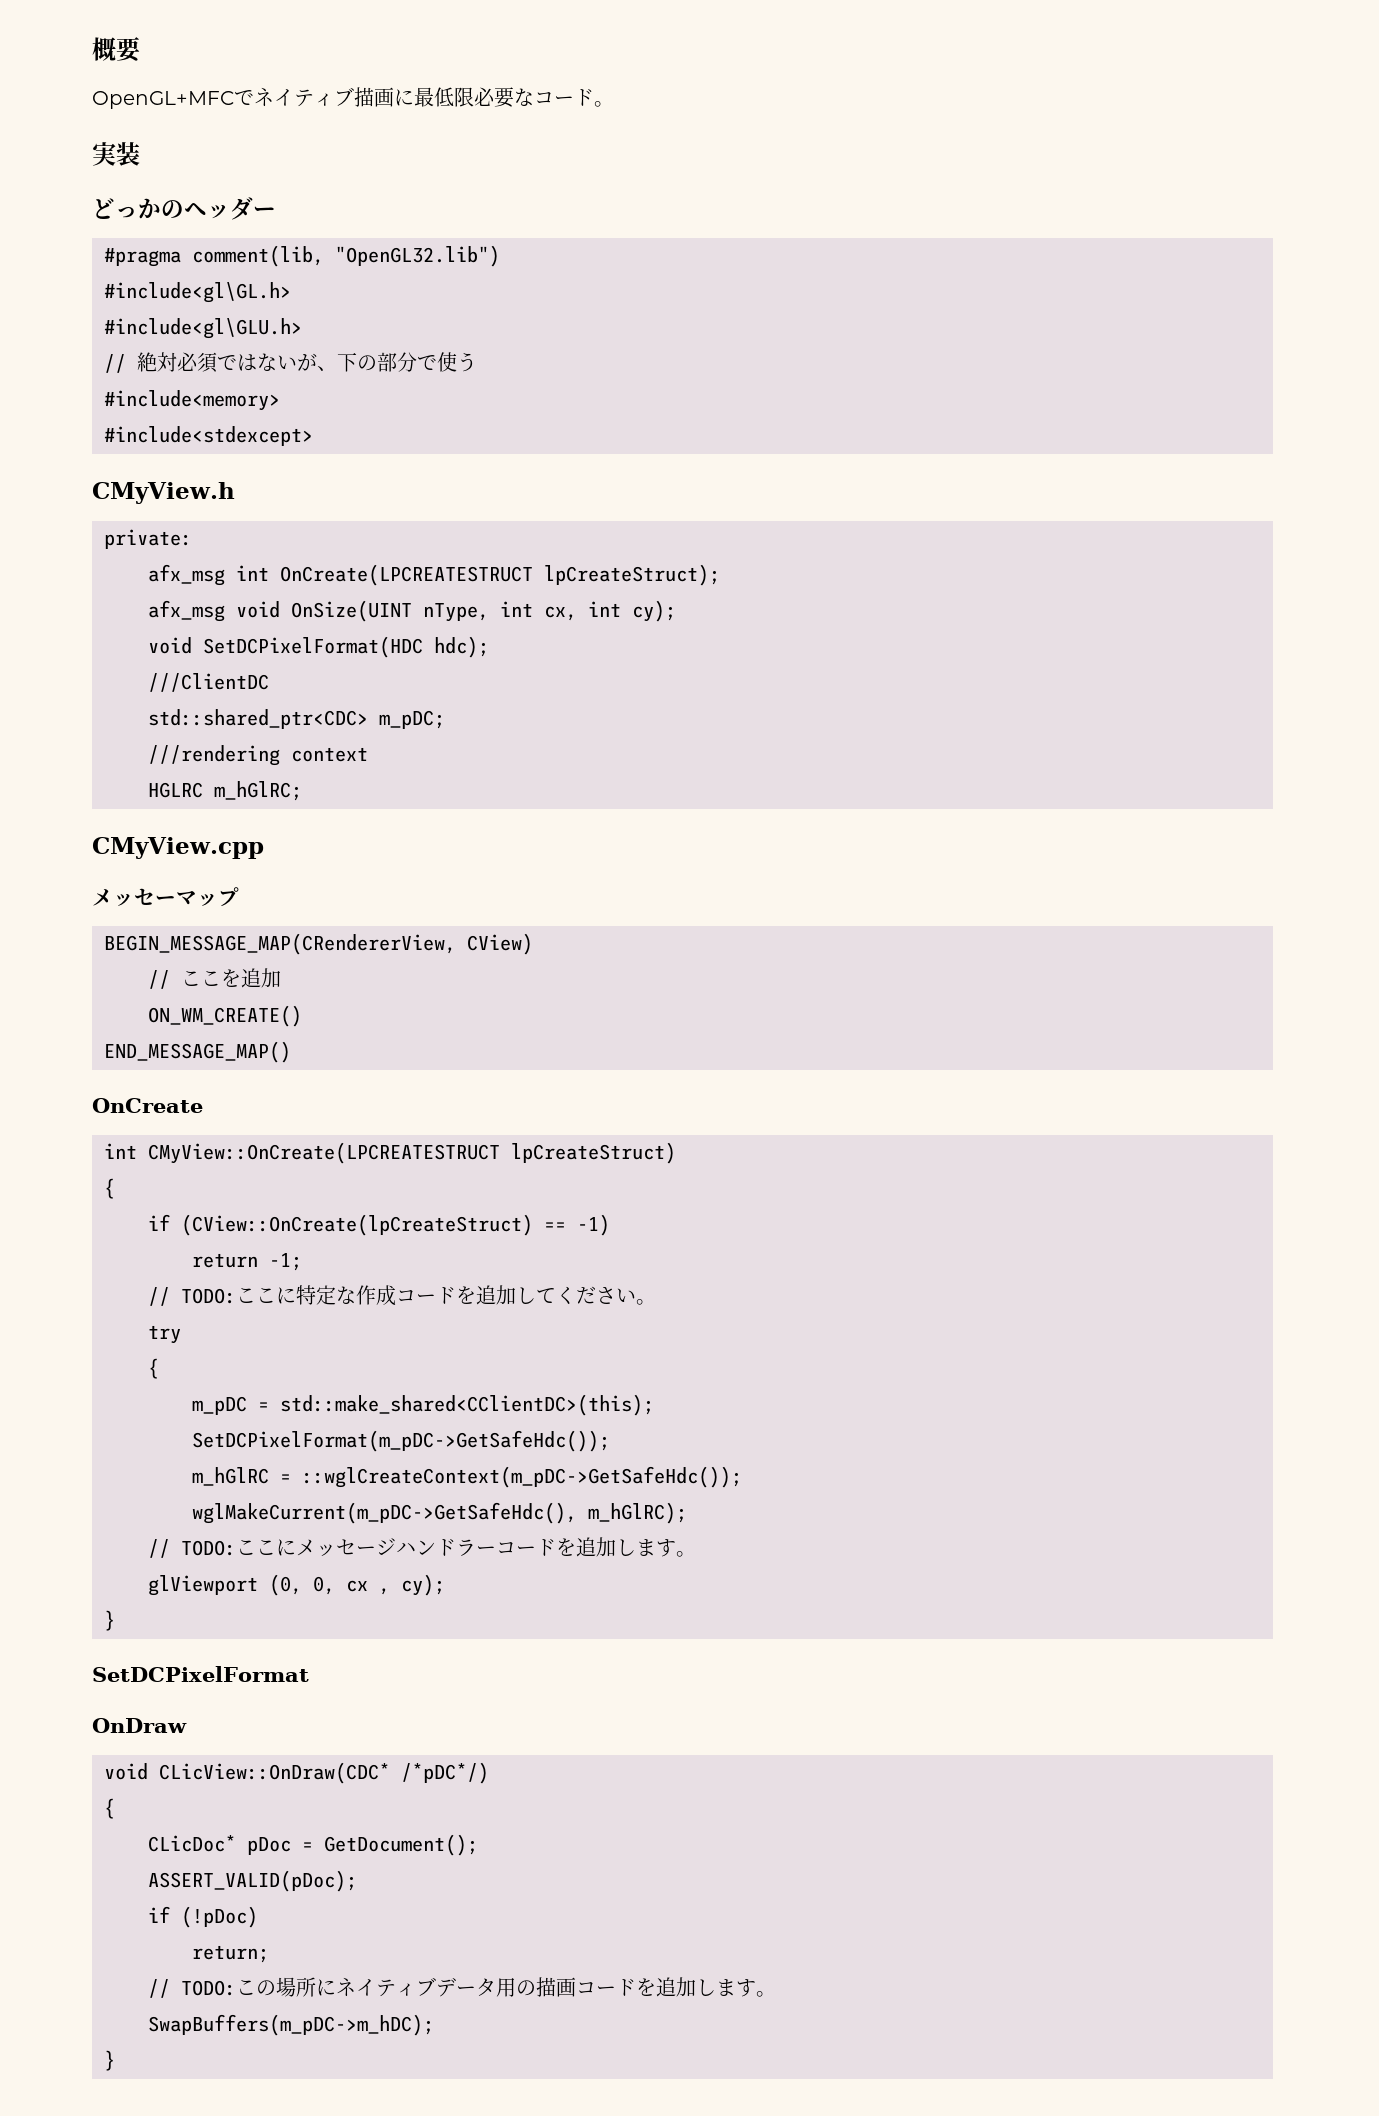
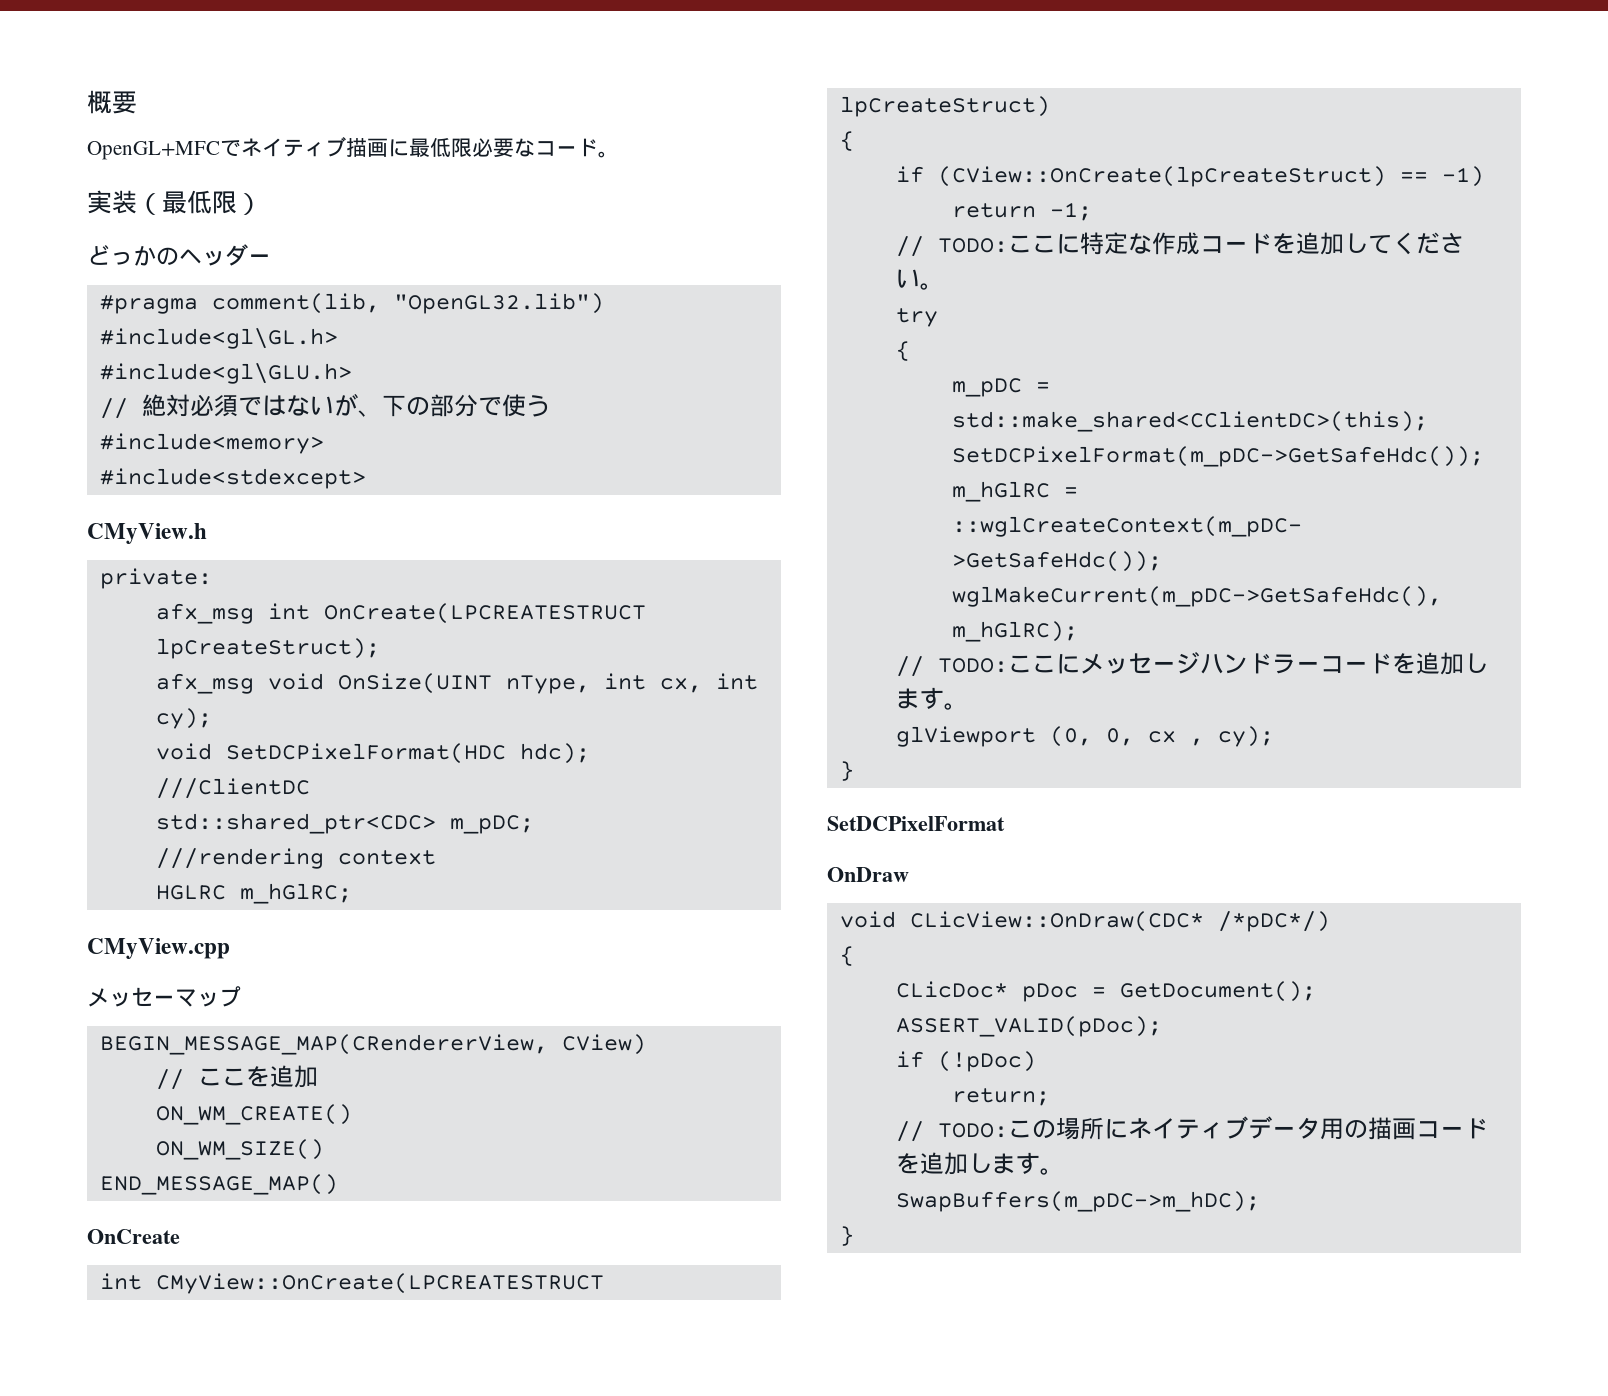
- 実装
+ 実装（最低限）
+ ON_WM_SIZE()

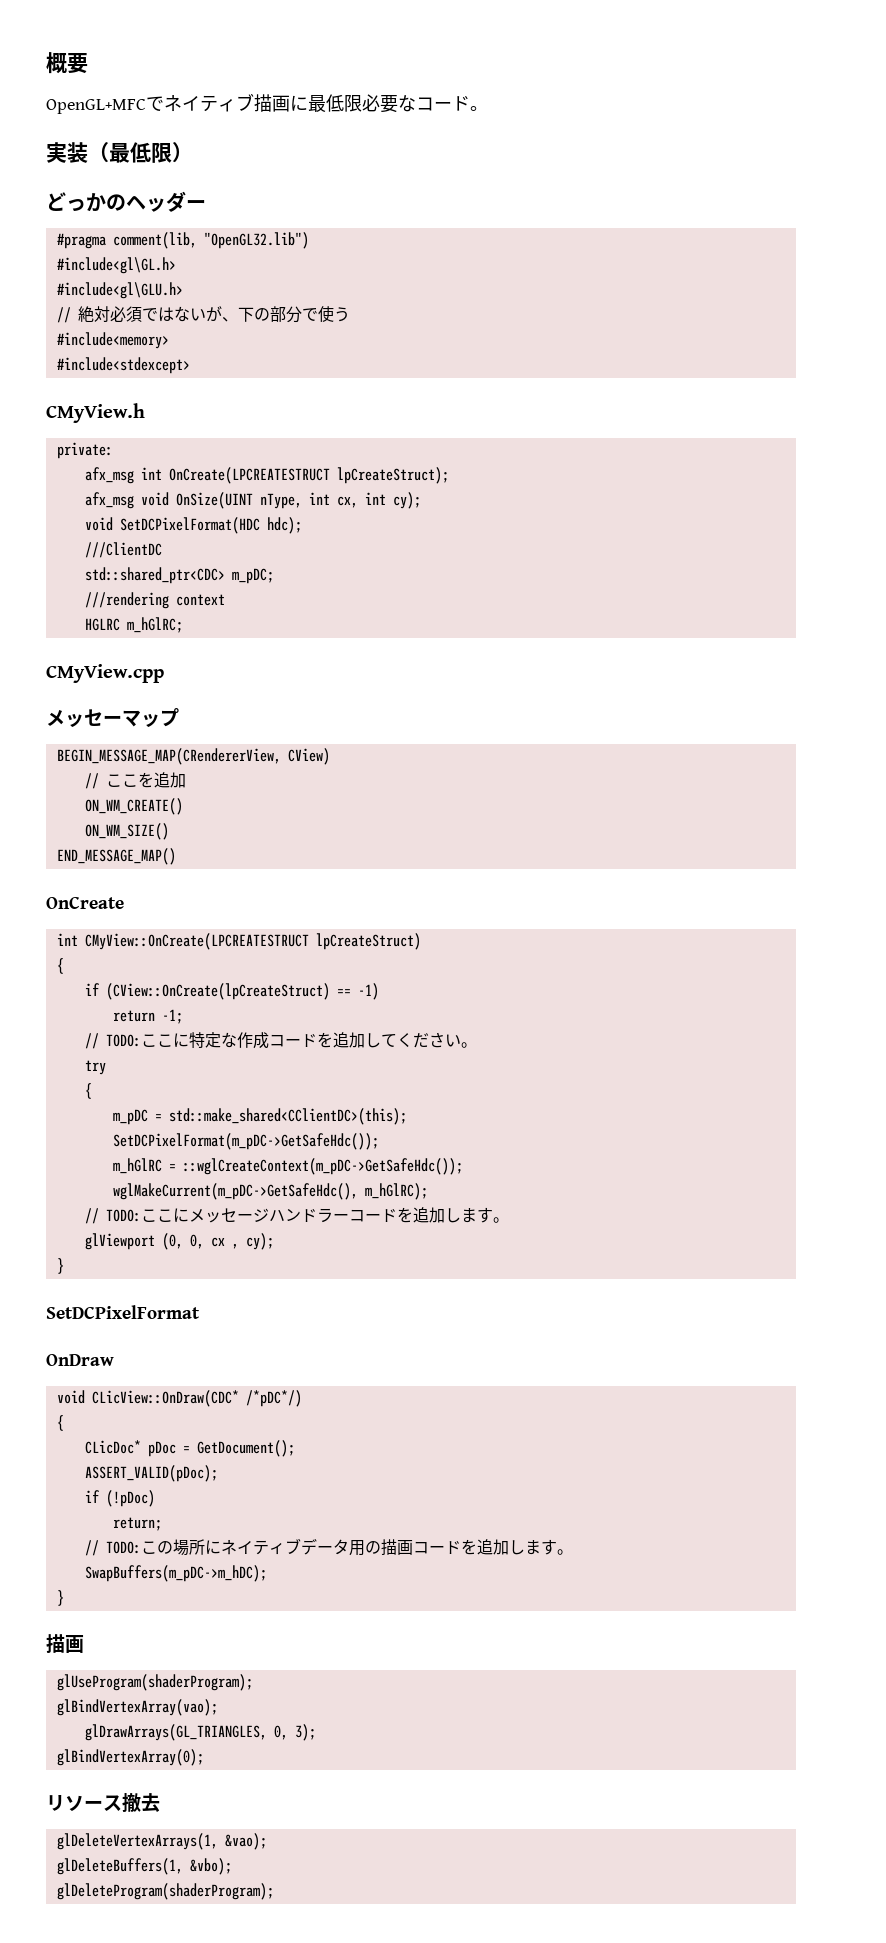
  SwapBuffers(m_pDC->m_hDC);
  }
+ 描画
+ glUseProgram(shaderProgram);
+ glBindVertexArray(vao);
+ glDrawArrays(GL_TRIANGLES, 0, 3);
+ glBindVertexArray(0);
+ リソース撤去
+ glDeleteVertexArrays(1, &vao);
+ glDeleteBuffers(1, &vbo);
+ glDeleteProgram(shaderProgram);

